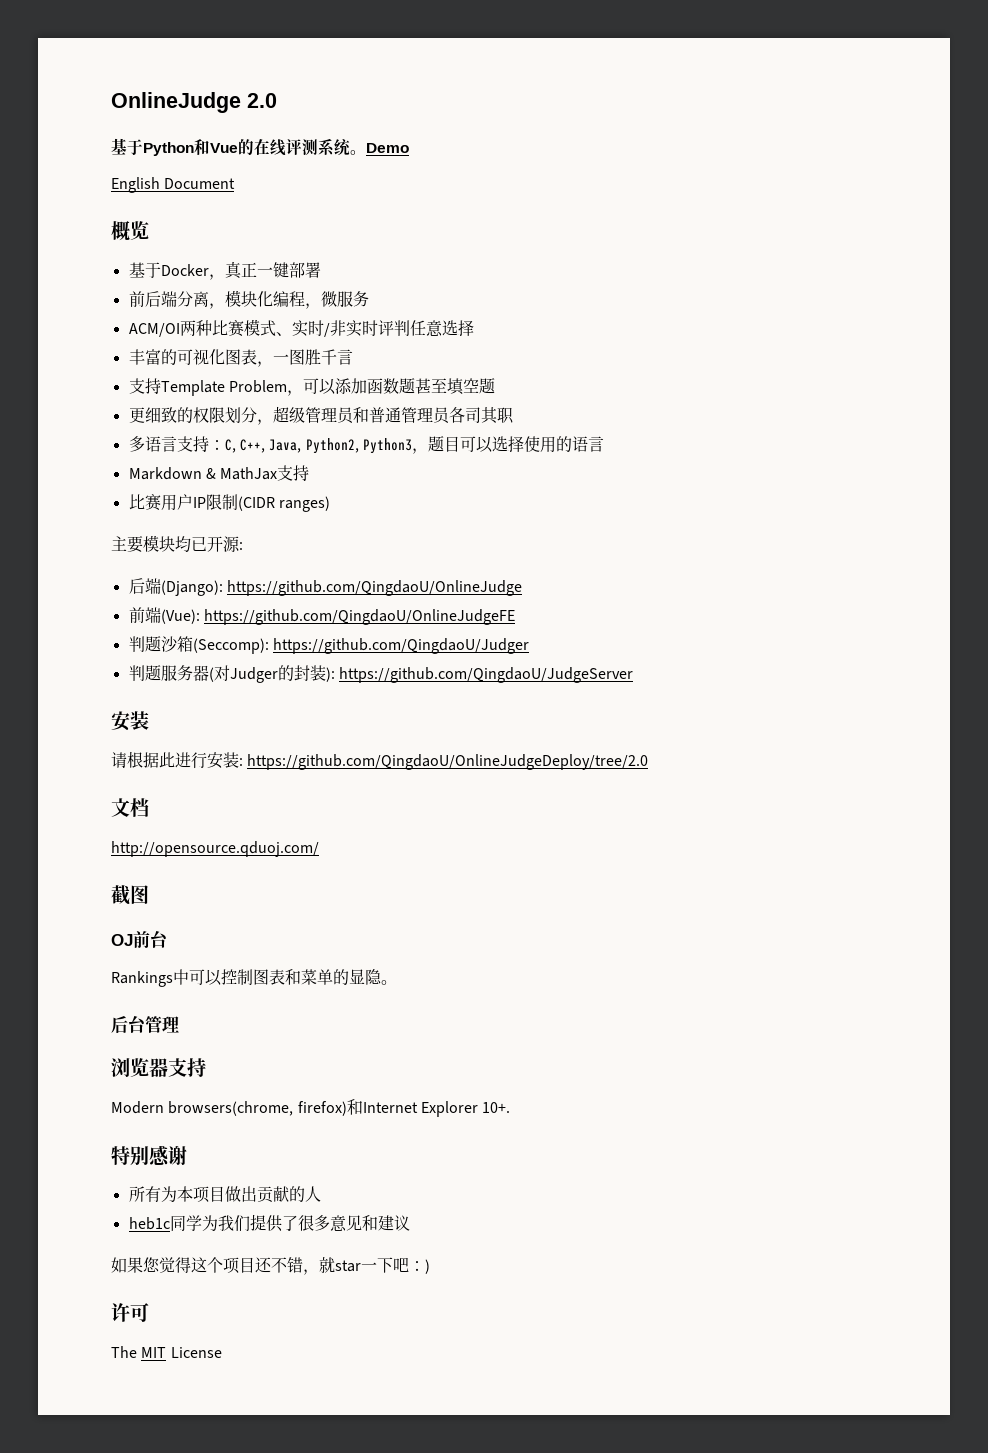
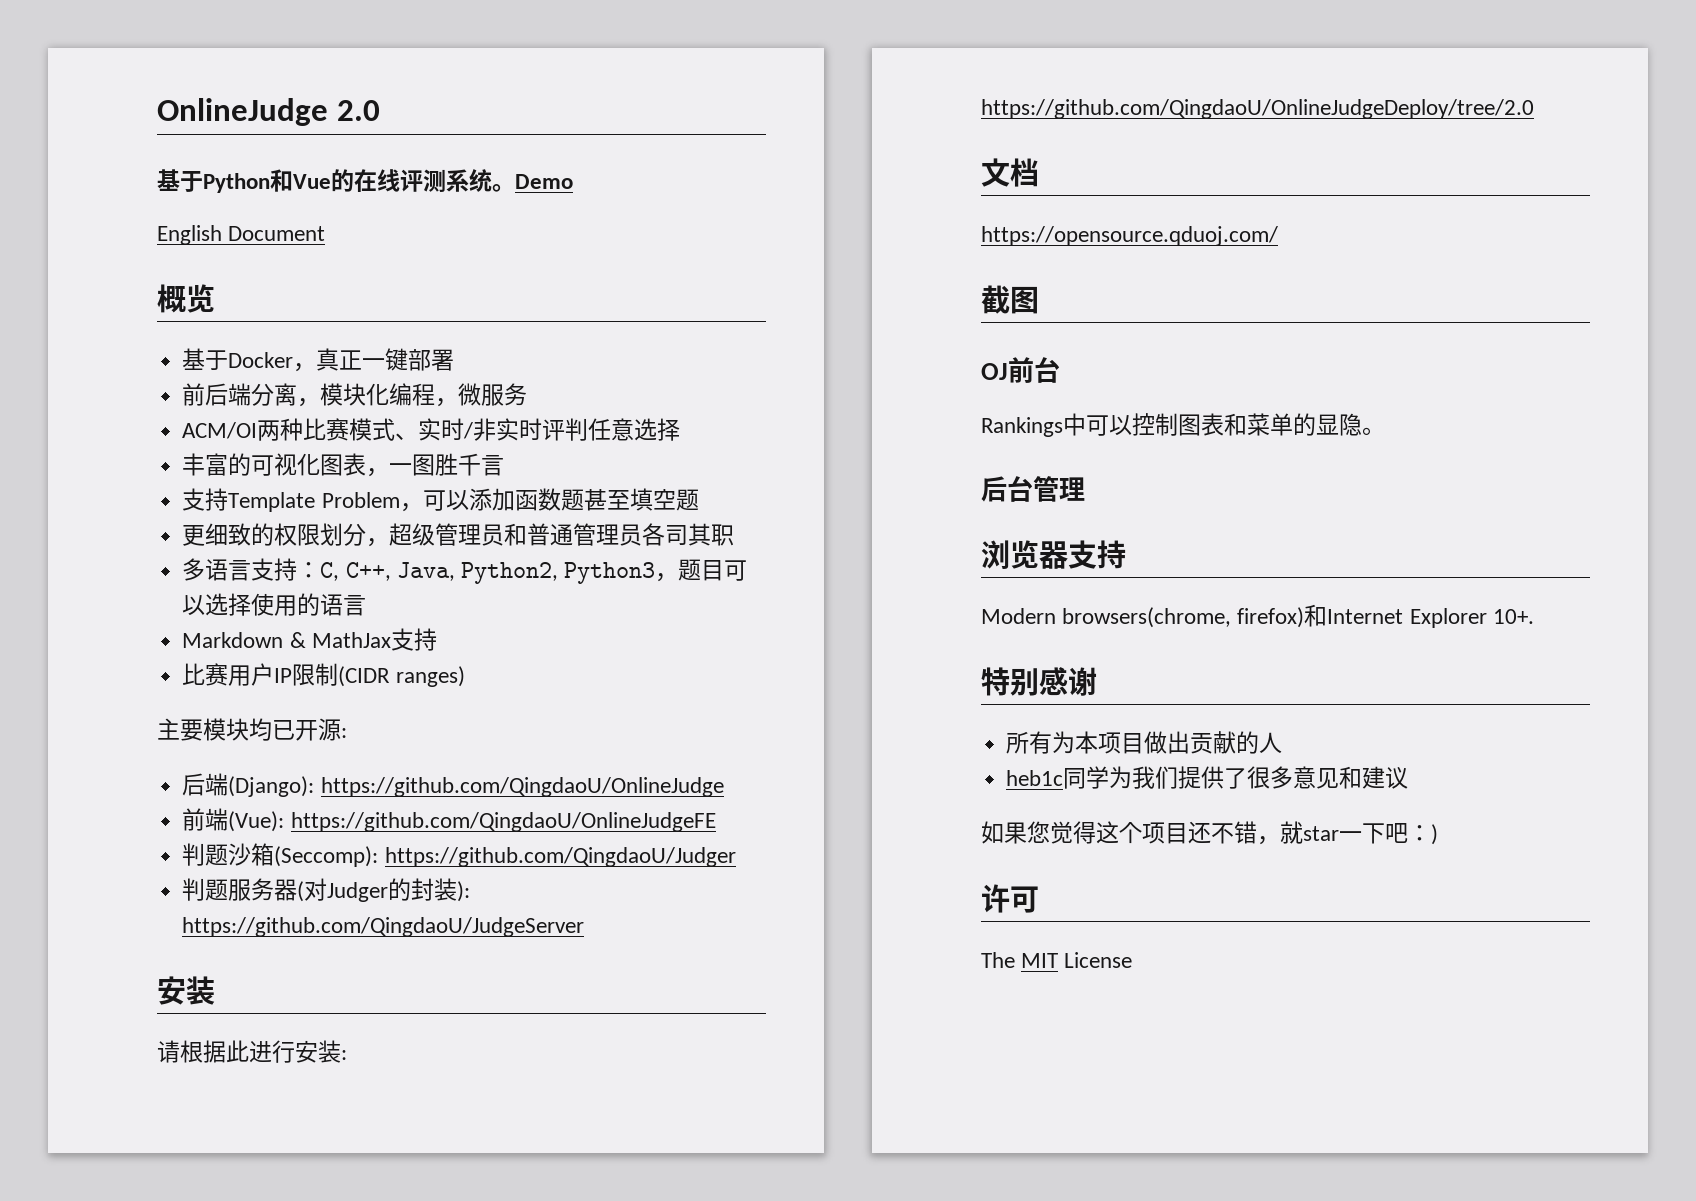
- http://opensource.qduoj.com/
+ https://opensource.qduoj.com/

